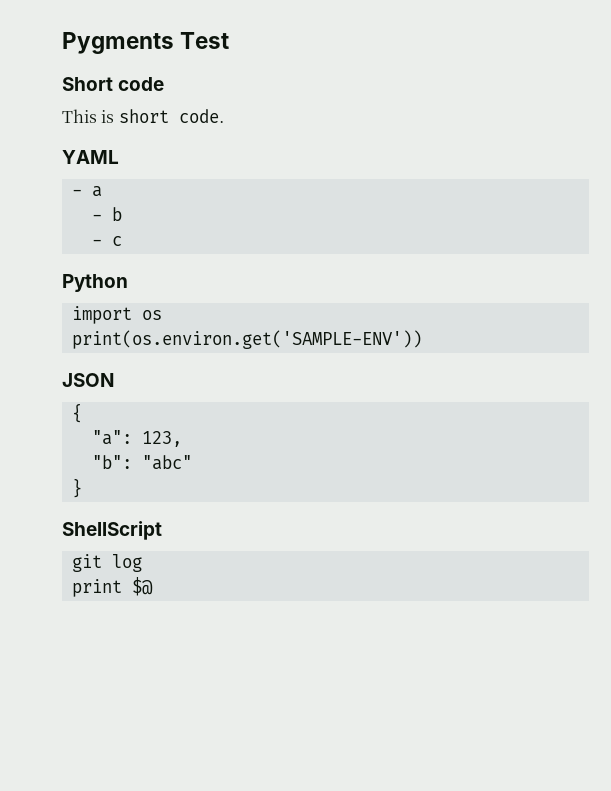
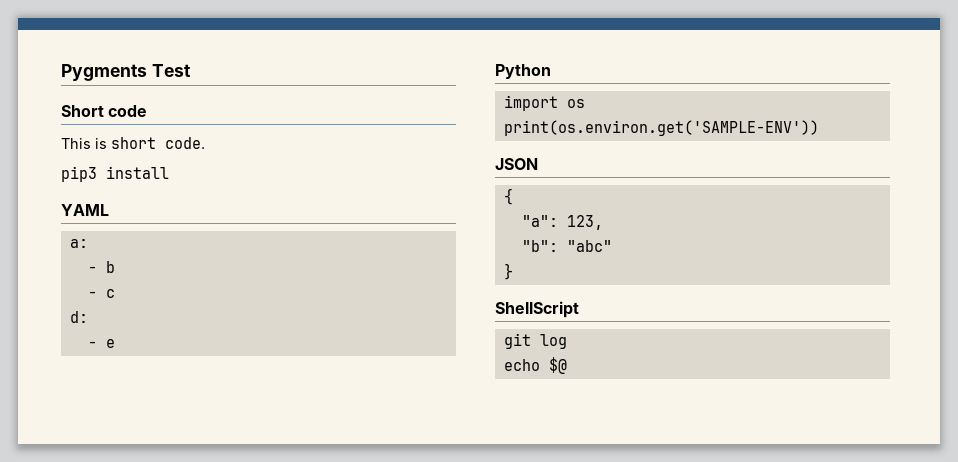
+ pip3 install
- - a
+ a:
+ d:
+ - e
- print $@
+ echo $@

